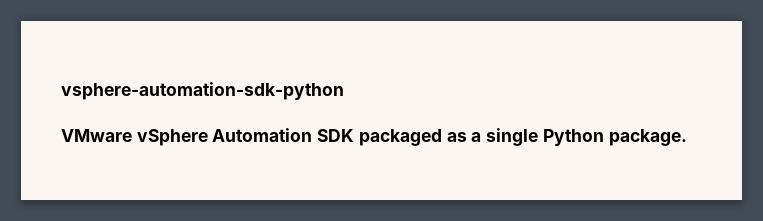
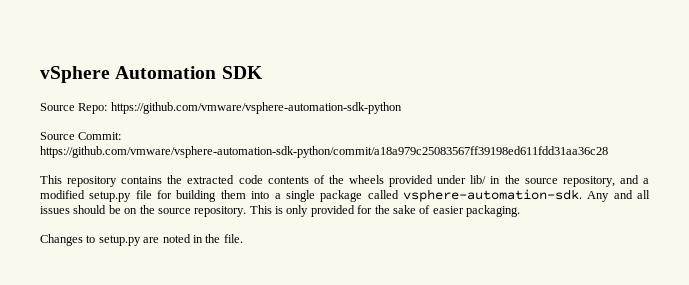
- vsphere-automation-sdk-python
- VMware vSphere Automation SDK packaged as a single Python package.
+ vSphere Automation SDK
+ Source Repo: https://github.com/vmware/vsphere-automation-sdk-python
+ Source Commit: https://github.com/vmware/vsphere-automation-sdk-python/commit/a18a979c25083567ff39198ed611fdd31aa36c28
+ This repository contains the extracted code contents of the wheels provided under lib/ in the source repository, and a modified setup.py file for building them into a single package called vsphere-automation-sdk. Any and all issues should be on the source repository. This is only provided for the sake of easier packaging.
+ Changes to setup.py are noted in the file.

